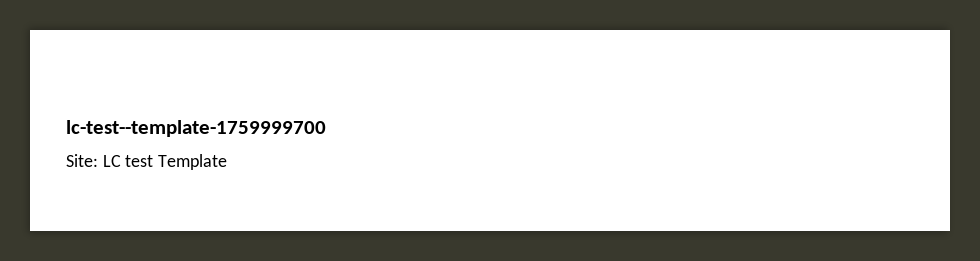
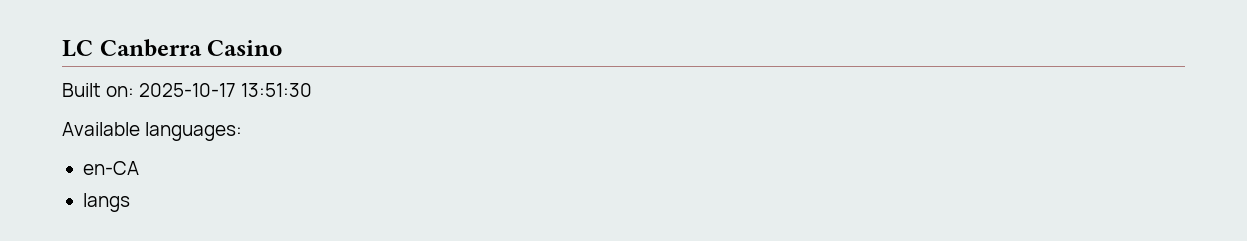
- lc-test--template-1759999700
- Site: LC test Template
+ LC Canberra Casino
+ Built on: 2025-10-17 13:51:30
+ Available languages:
+ en-CA
+ langs

